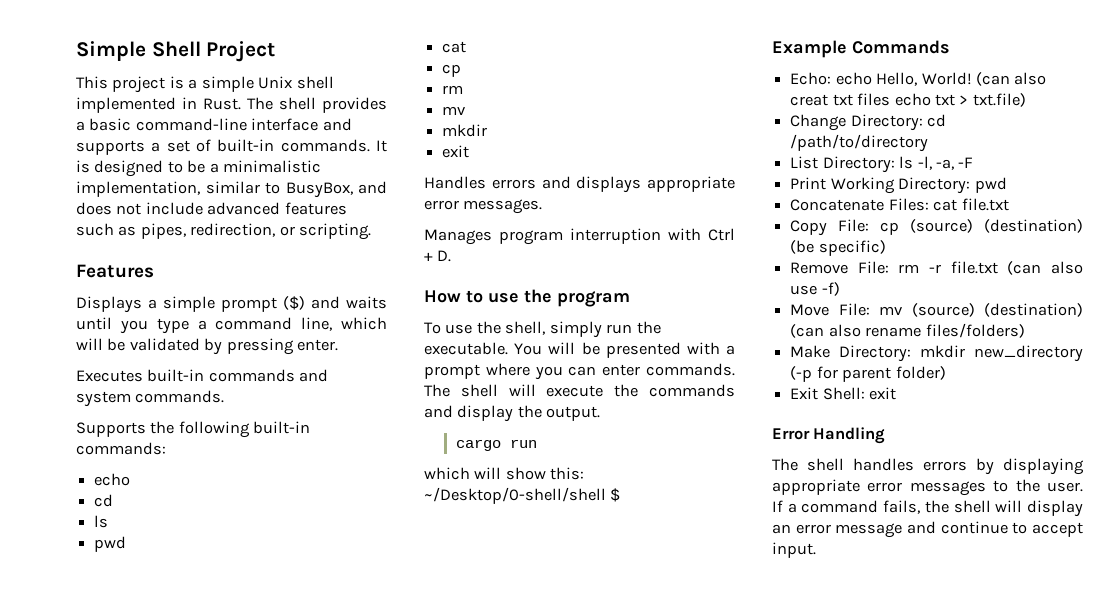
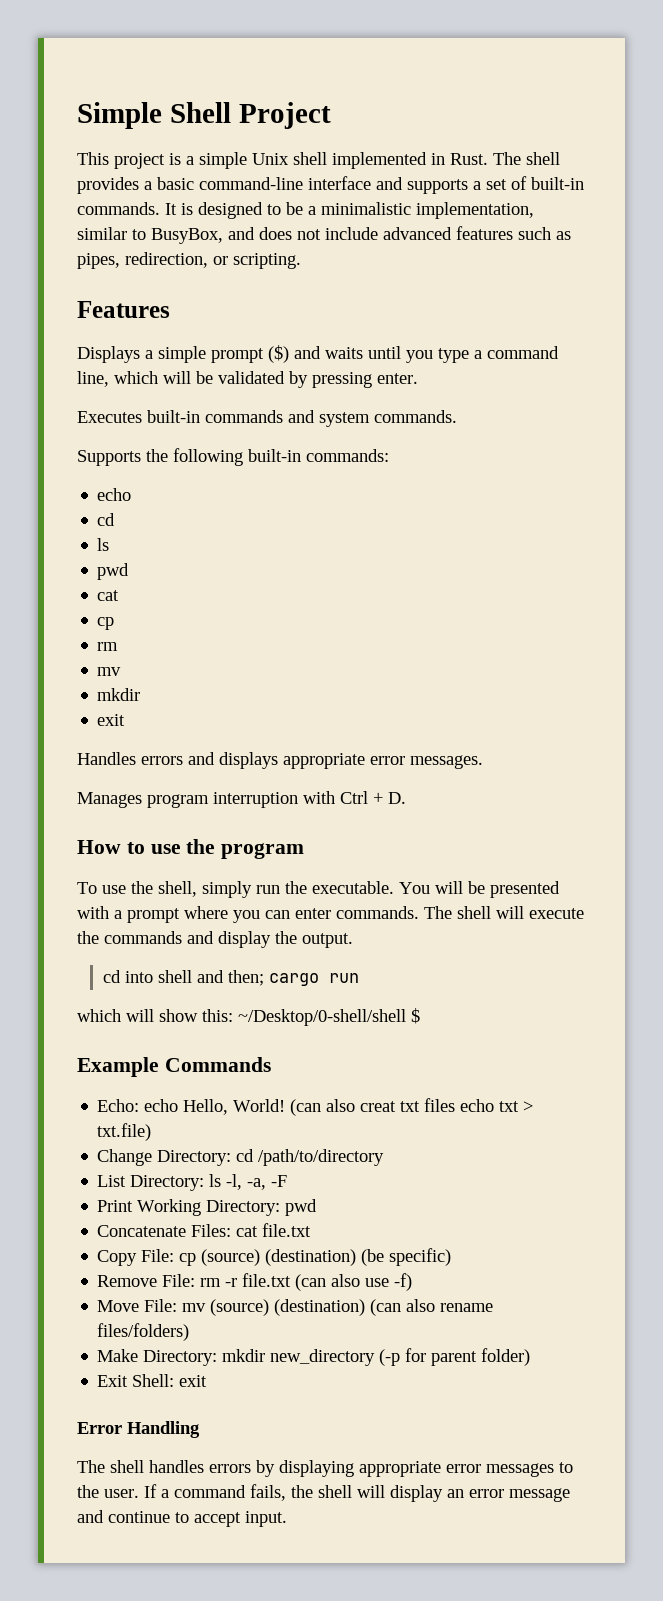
- cargo run
+ cd into shell and then; cargo run

